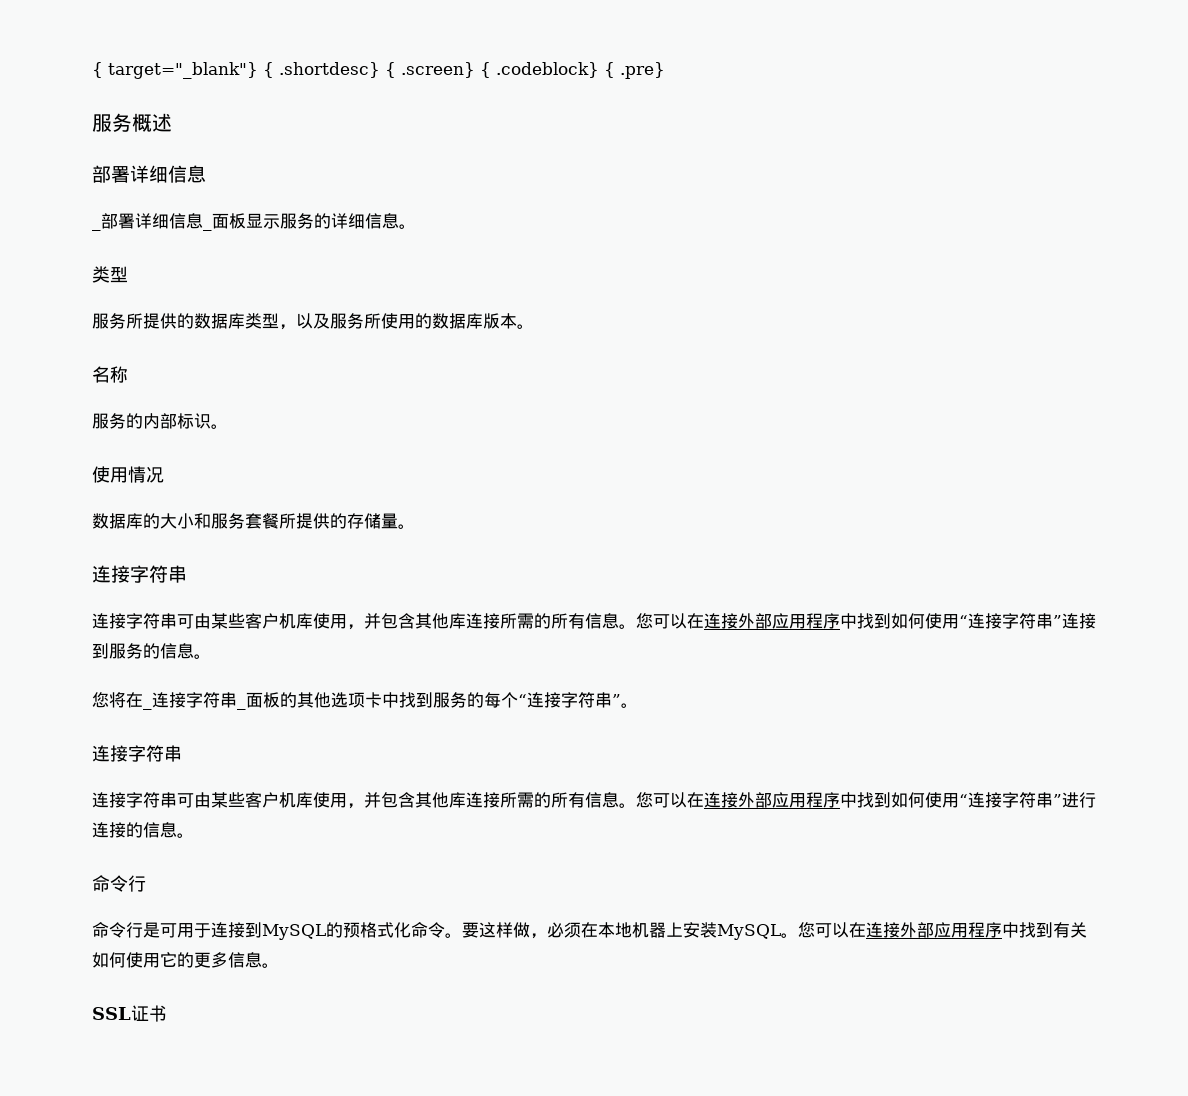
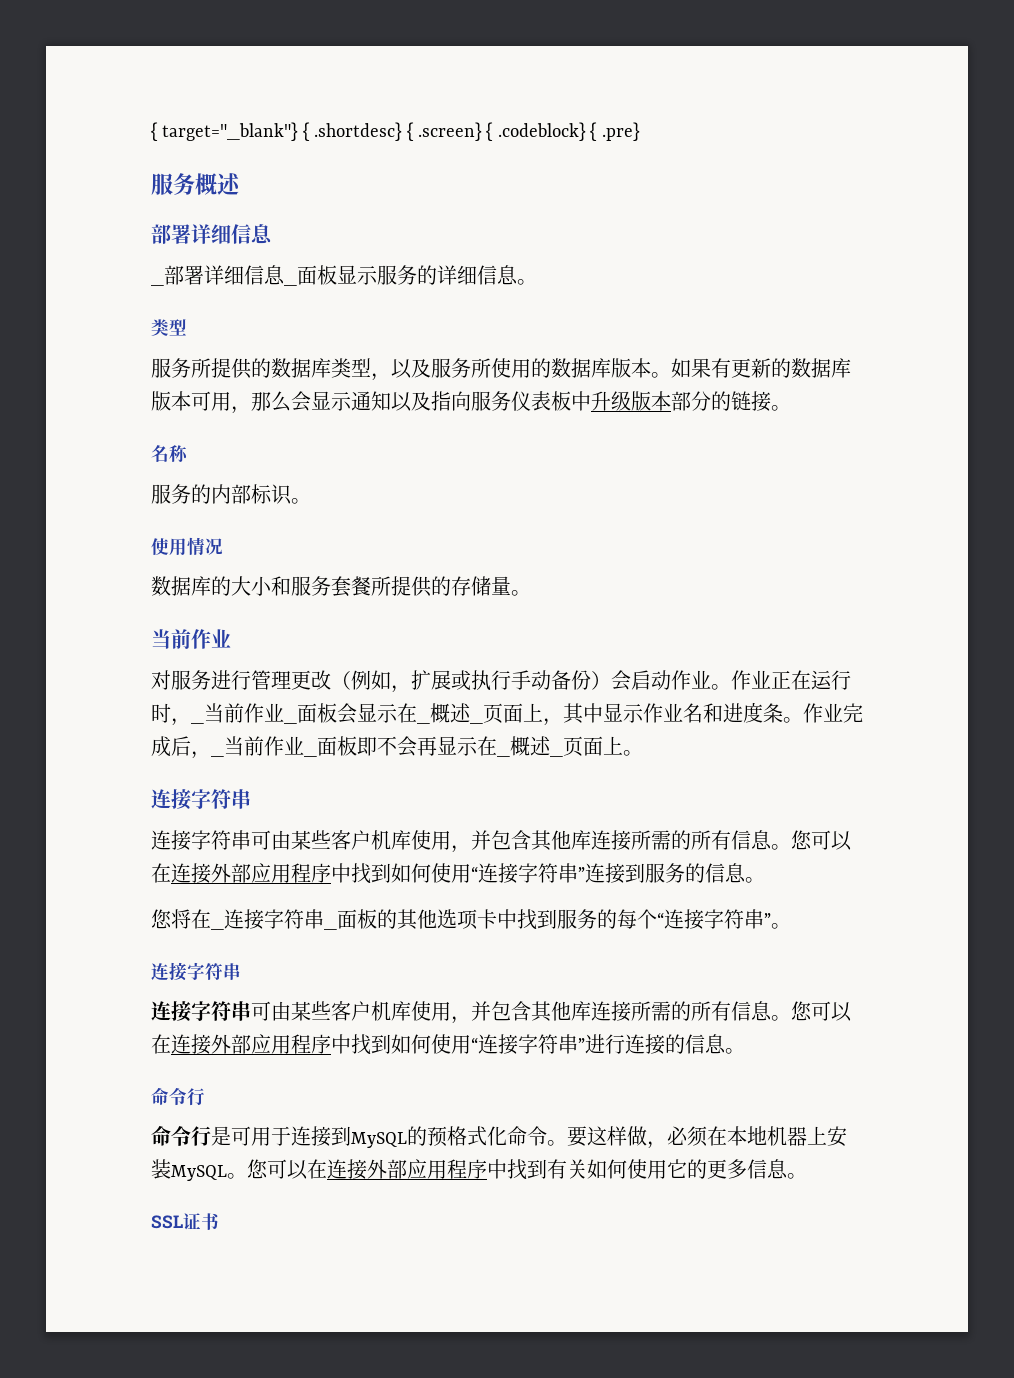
+ 如果有更新的数据库版本可用，那么会显示通知以及指向服务仪表板中升级版本部分的链接。
  数据库的大小和服务套餐所提供的存储量。
+ 当前作业
+ 对服务进行管理更改（例如，扩展或执行手动备份）会启动作业。作业正在运行时，_当前作业_面板会显示在_概述_页面上，其中显示作业名和进度条。作业完成后，_当前作业_面板即不会再显示在_概述_页面上。

